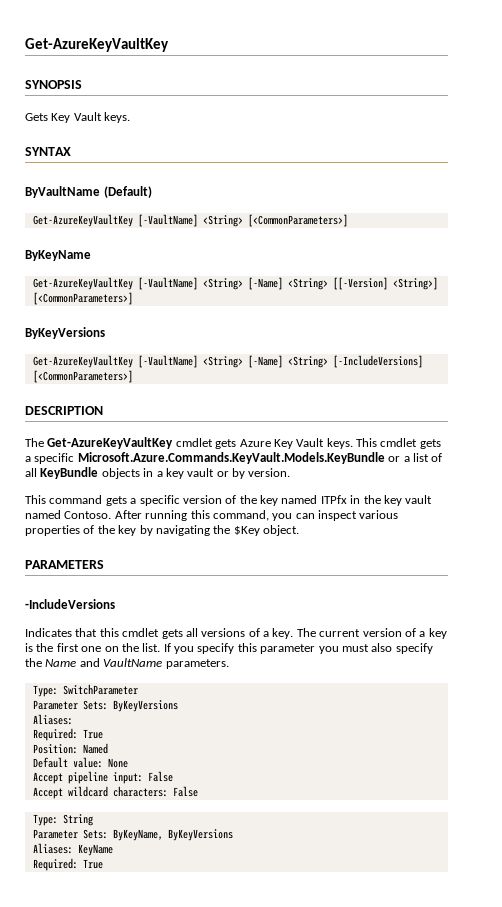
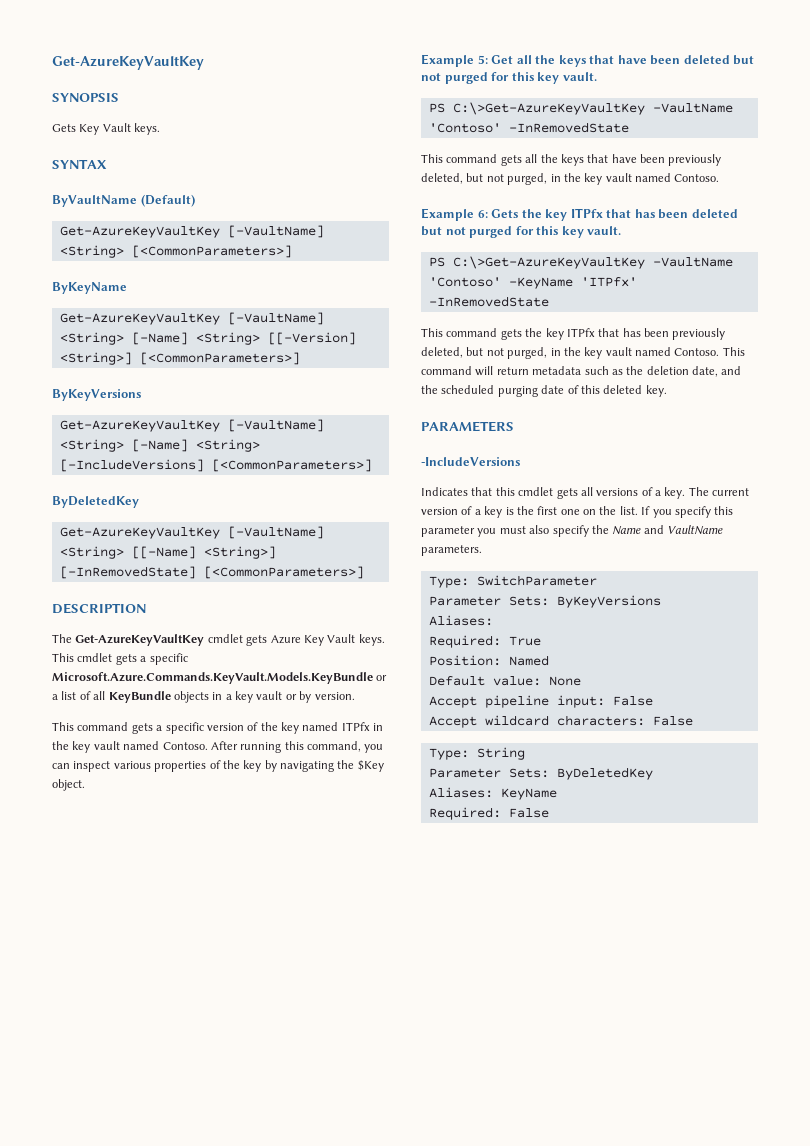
  Get-AzureKeyVaultKey [-VaultName] <String> [-Name] <String> [-IncludeVersions] [<CommonParameters>]
+ ByDeletedKey
+ Get-AzureKeyVaultKey [-VaultName] <String> [[-Name] <String>] [-InRemovedState] [<CommonParameters>]
+ Example 5: Get all the keys that have been deleted but not purged for this key vault.
+ PS C:\>Get-AzureKeyVaultKey -VaultName 'Contoso' -InRemovedState
+ This command gets all the keys that have been previously deleted, but not purged, in the key vault named Contoso.
+ Example 6: Gets the key ITPfx that has been deleted but not purged for this key vault.
+ PS C:\>Get-AzureKeyVaultKey -VaultName 'Contoso' -KeyName 'ITPfx' -InRemovedState
+ This command gets the key ITPfx that has been previously deleted, but not purged, in the key vault named Contoso. This command will return metadata such as the deletion date, and the scheduled purging date of this deleted key.
- Parameter Sets: ByKeyName, ByKeyVersions
+ Parameter Sets: ByDeletedKey
  Aliases: KeyName
- Required: True
+ Required: False

